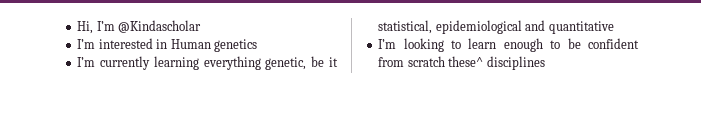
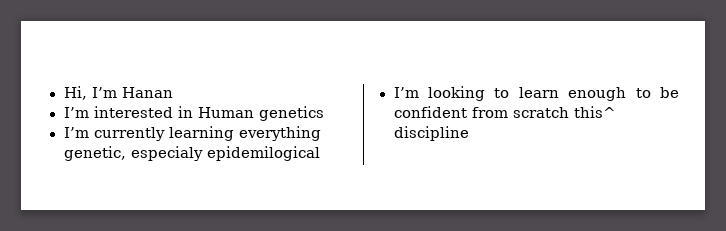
- Hi, I’m @Kindascholar
+ Hi, I’m Hanan
- I’m currently learning everything genetic, be it statistical, epidemiological and quantitative
+ I’m currently learning everything genetic, especialy epidemilogical
- I’m looking to learn enough to be confident from scratch these^ disciplines
+ I’m looking to learn enough to be confident from scratch this^ discipline

